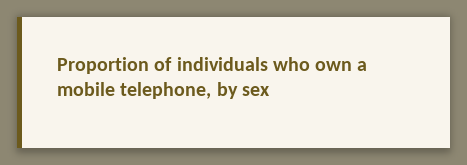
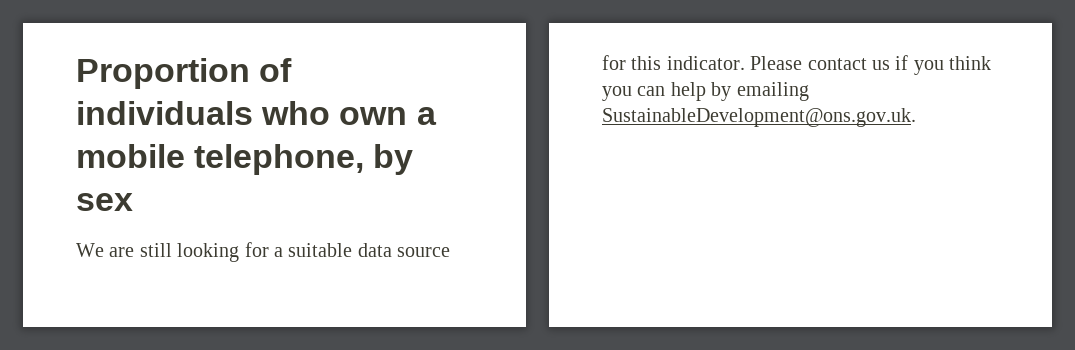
+ We are still looking for a suitable data source for this indicator. Please contact us if you think you can help by emailing SustainableDevelopment@ons.gov.uk.

